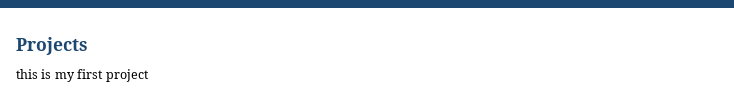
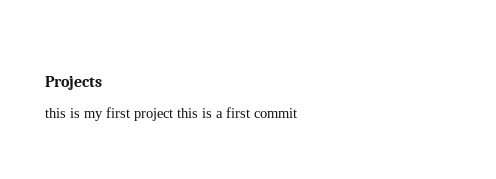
- this is my first project
+ this is my first project this is a first commit

